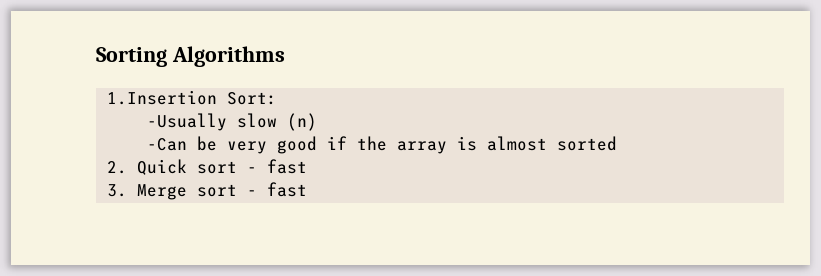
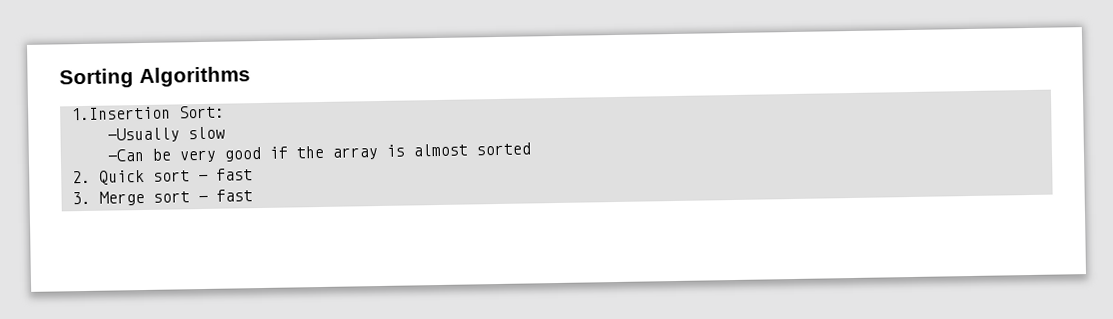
- -Usually slow (n)
+ -Usually slow

